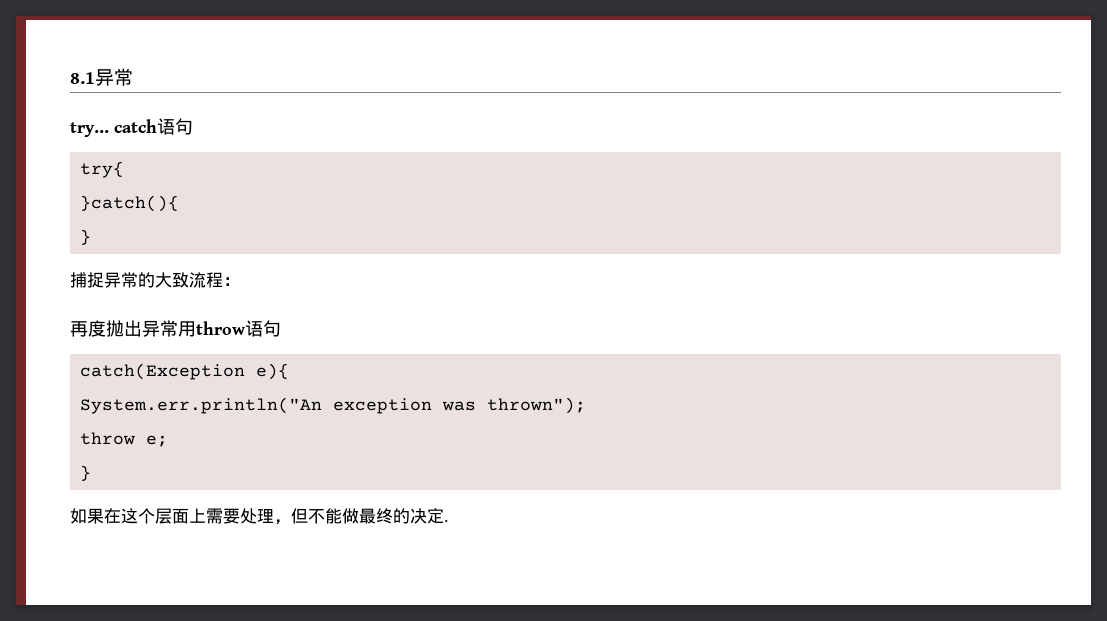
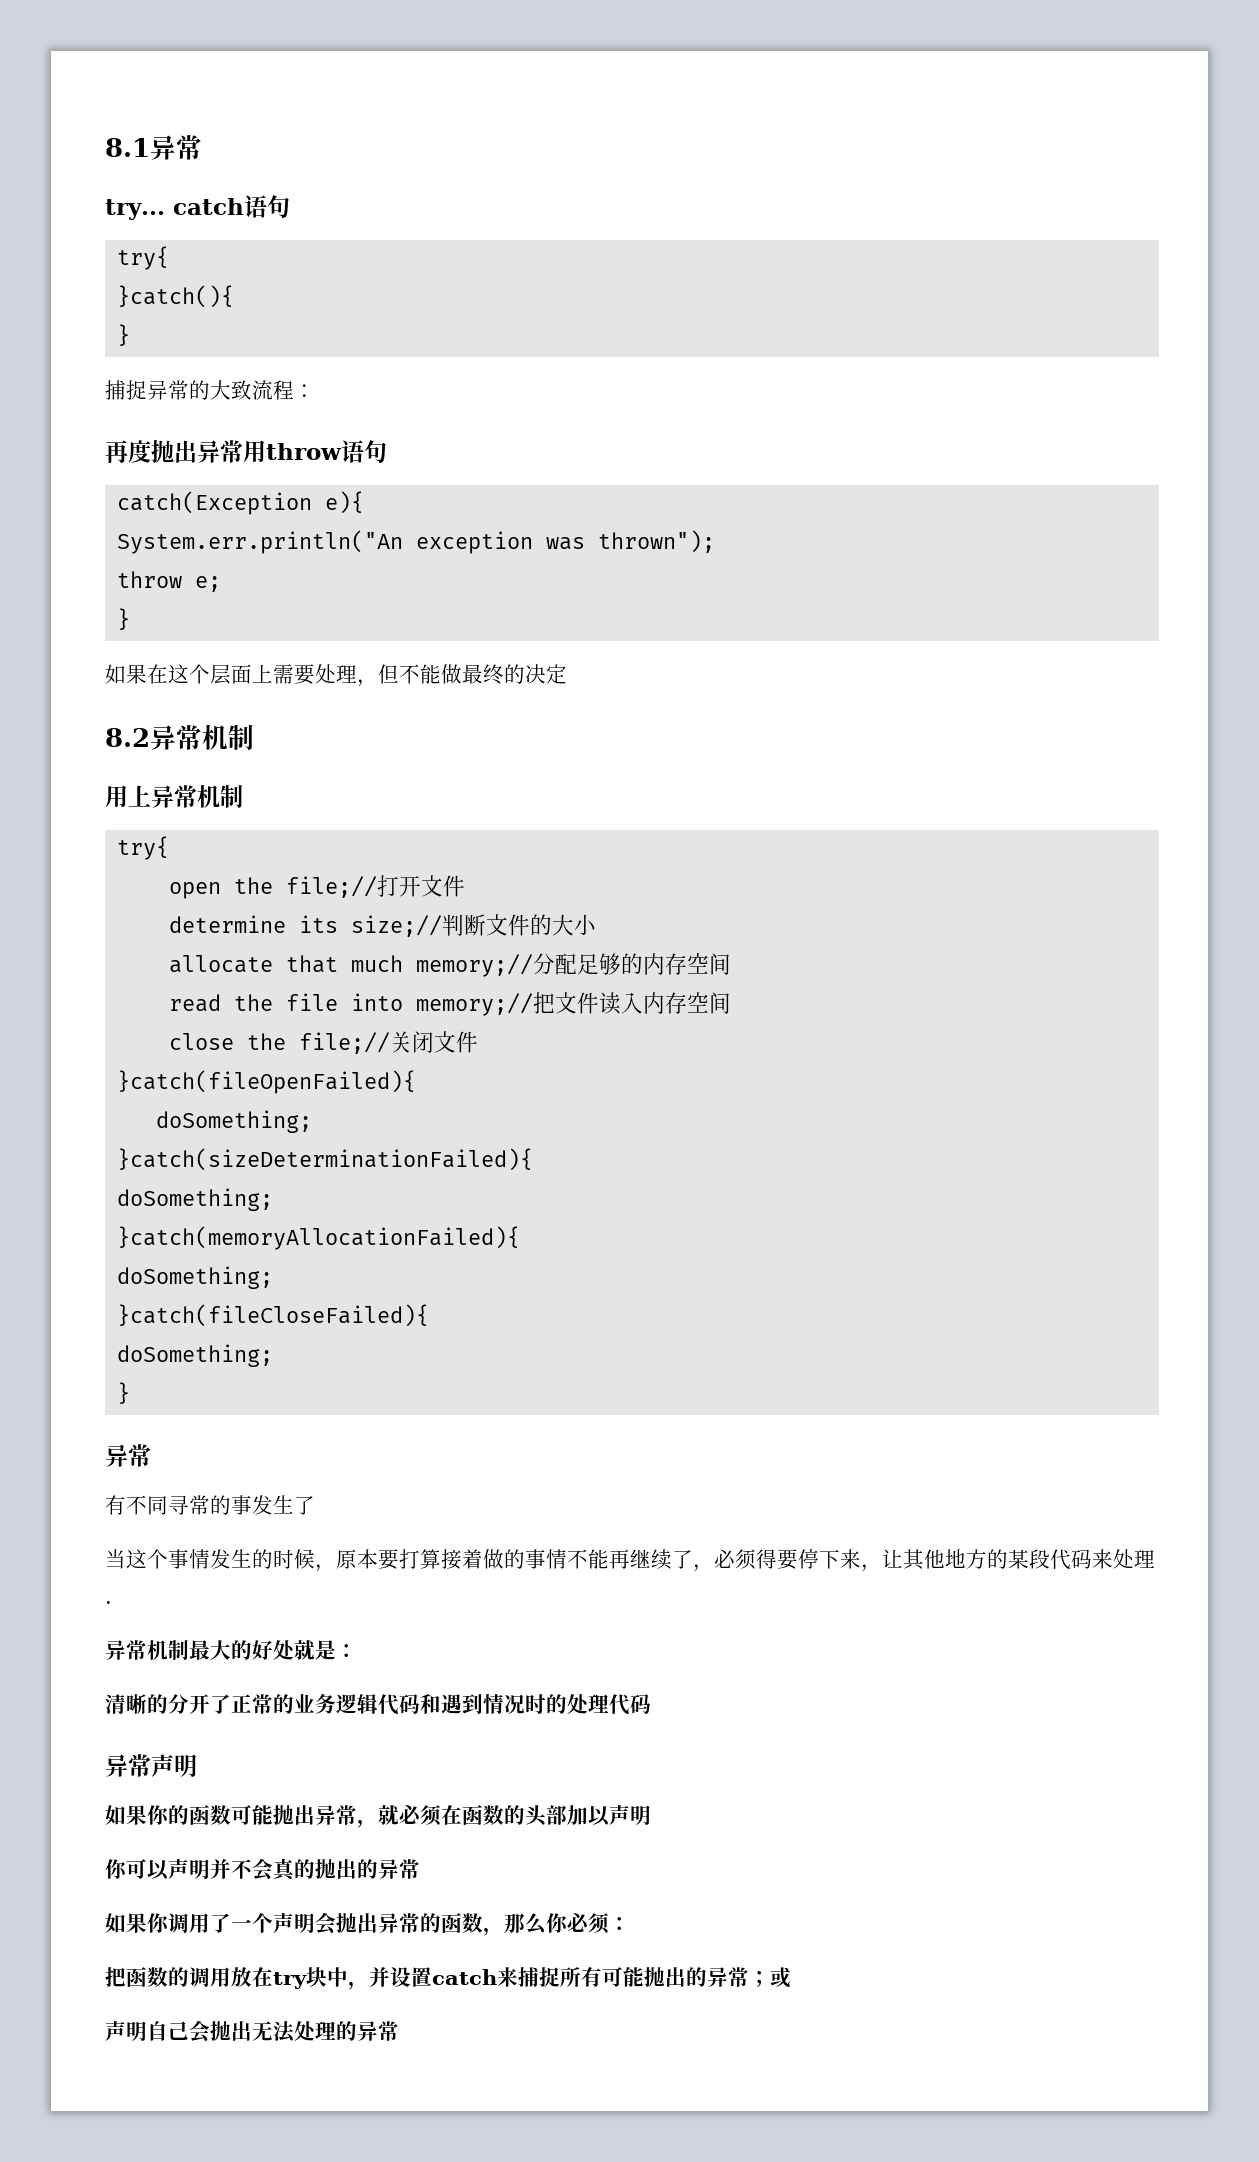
- 如果在这个层面上需要处理，但不能做最终的决定.
+ 如果在这个层面上需要处理，但不能做最终的决定
+ 8.2异常机制
+ 用上异常机制
+ try{
+ open the file;//打开文件
+ determine its size;//判断文件的大小
+ allocate that much memory;//分配足够的内存空间
+ read the file into memory;//把文件读入内存空间
+ close the file;//关闭文件
+ }catch(fileOpenFailed){
+ doSomething;
+ }catch(sizeDeterminationFailed){
+ doSomething;
+ }catch(memoryAllocationFailed){
+ doSomething;
+ }catch(fileCloseFailed){
+ doSomething;
+ }
+ 异常
+ 有不同寻常的事发生了
+ 当这个事情发生的时候，原本要打算接着做的事情不能再继续了，必须得要停下来，让其他地方的某段代码来处理.
+ 异常机制最大的好处就是：
+ 清晰的分开了正常的业务逻辑代码和遇到情况时的处理代码
+ 异常声明
+ 如果你的函数可能抛出异常，就必须在函数的头部加以声明
+ 你可以声明并不会真的抛出的异常
+ 如果你调用了一个声明会抛出异常的函数，那么你必须：
+ 把函数的调用放在try块中，并设置catch来捕捉所有可能抛出的异常；或
+ 声明自己会抛出无法处理的异常

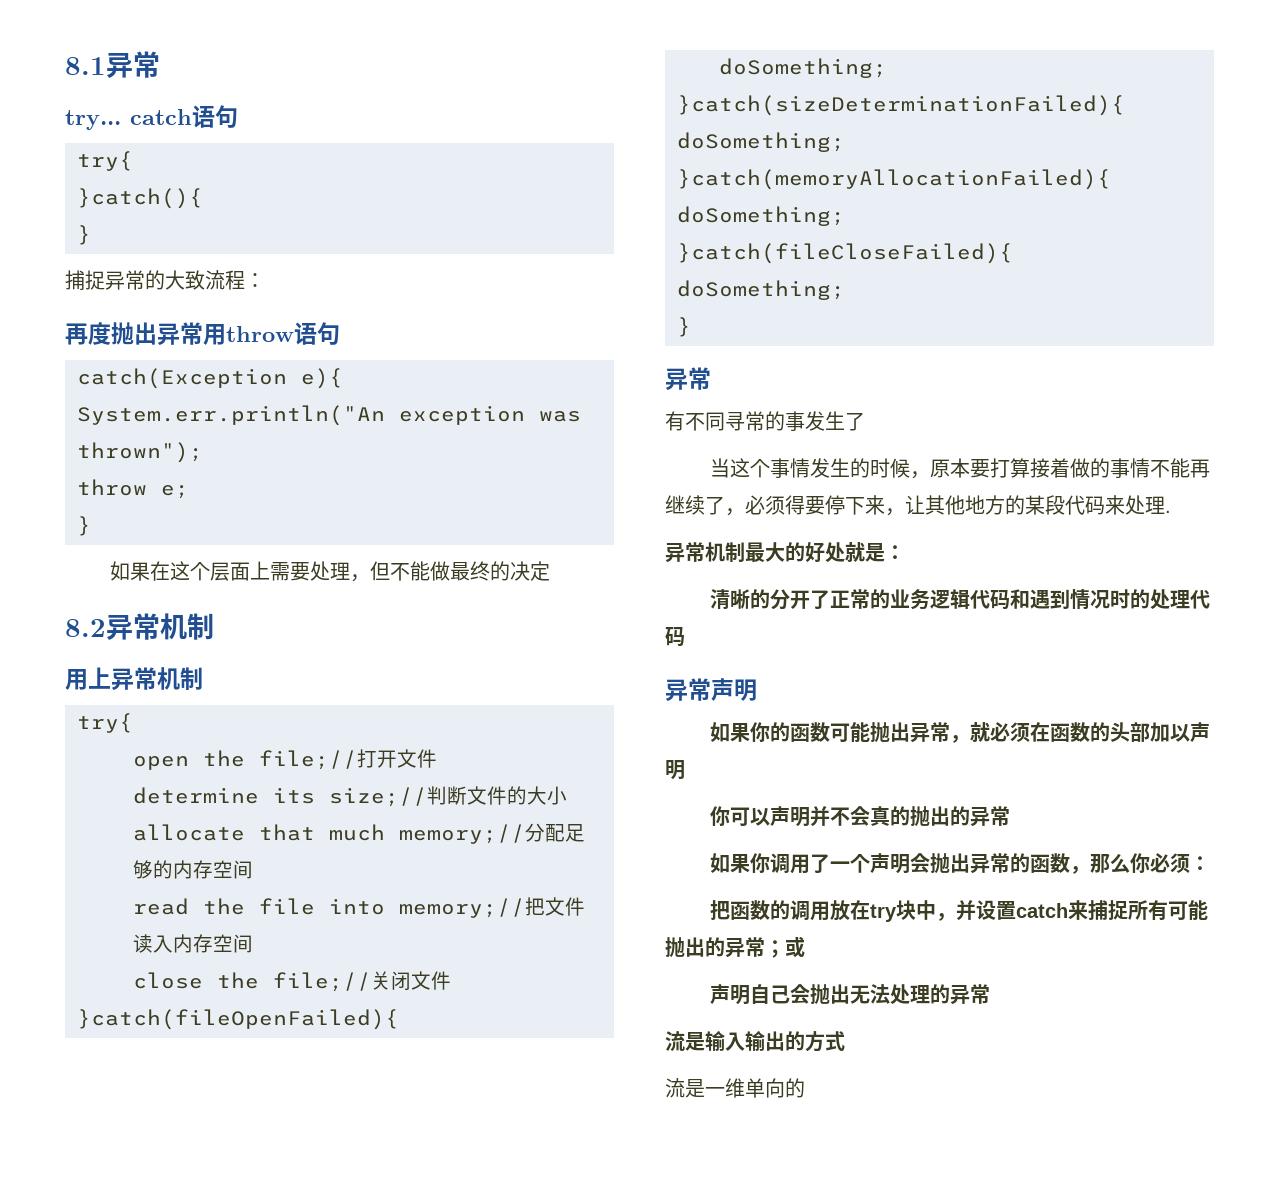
+ 流是输入输出的方式
+ 流是一维单向的

